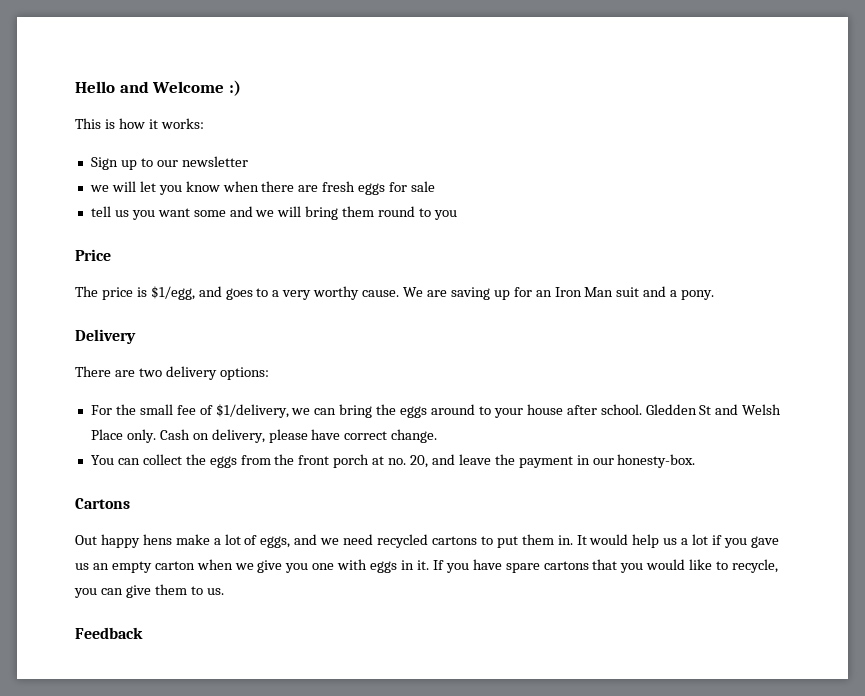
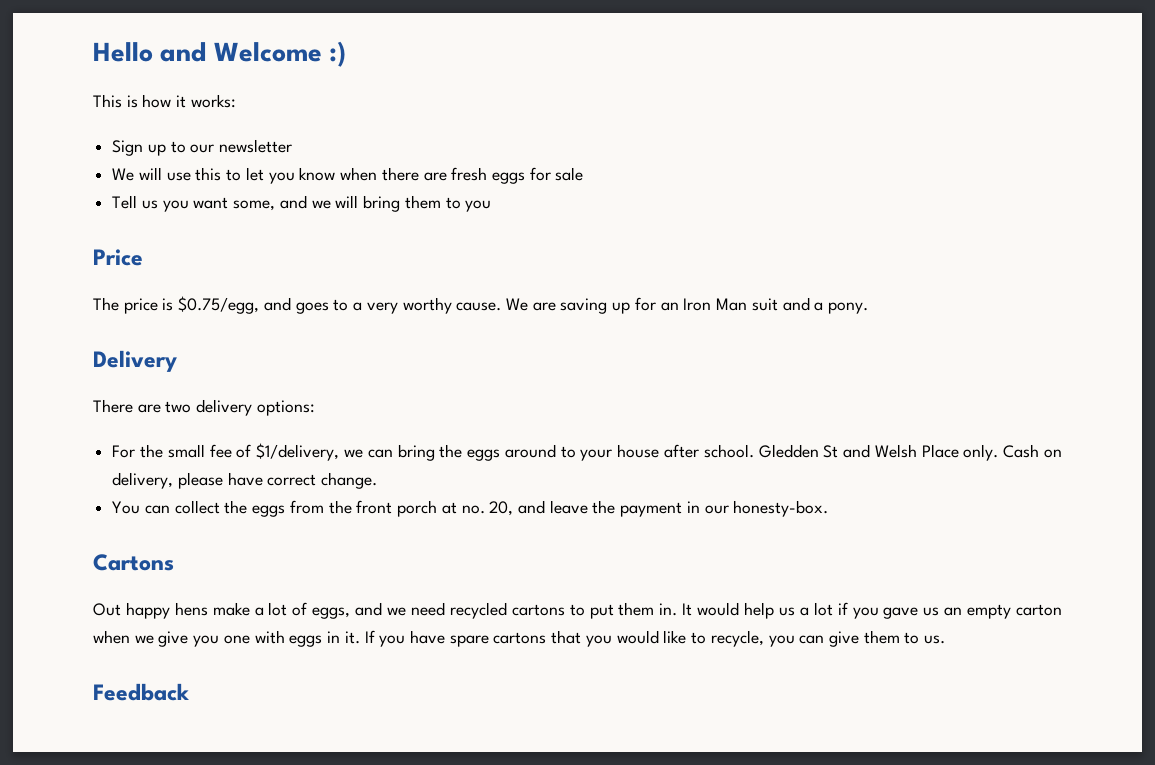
- we will let you know when there are fresh eggs for sale
+ We will use this to let you know when there are fresh eggs for sale
- tell us you want some and we will bring them round to you
+ Tell us you want some, and we will bring them to you
- The price is $1/egg, and goes to a very worthy cause.
+ The price is $0.75/egg, and goes to a very worthy cause.

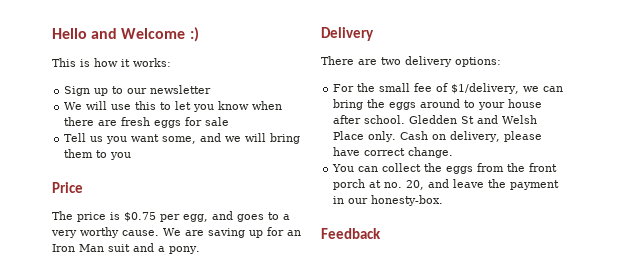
- The price is $0.75/egg, and goes to a very worthy cause.
+ The price is $0.75 per egg, and goes to a very worthy cause.
- Cartons
- Out happy hens make a lot of eggs, and we need recycled cartons to put them in. It would help us a lot if you gave us an empty carton when we give you one with eggs in it. If you have spare cartons that you would like to recycle, you can give them to us.

